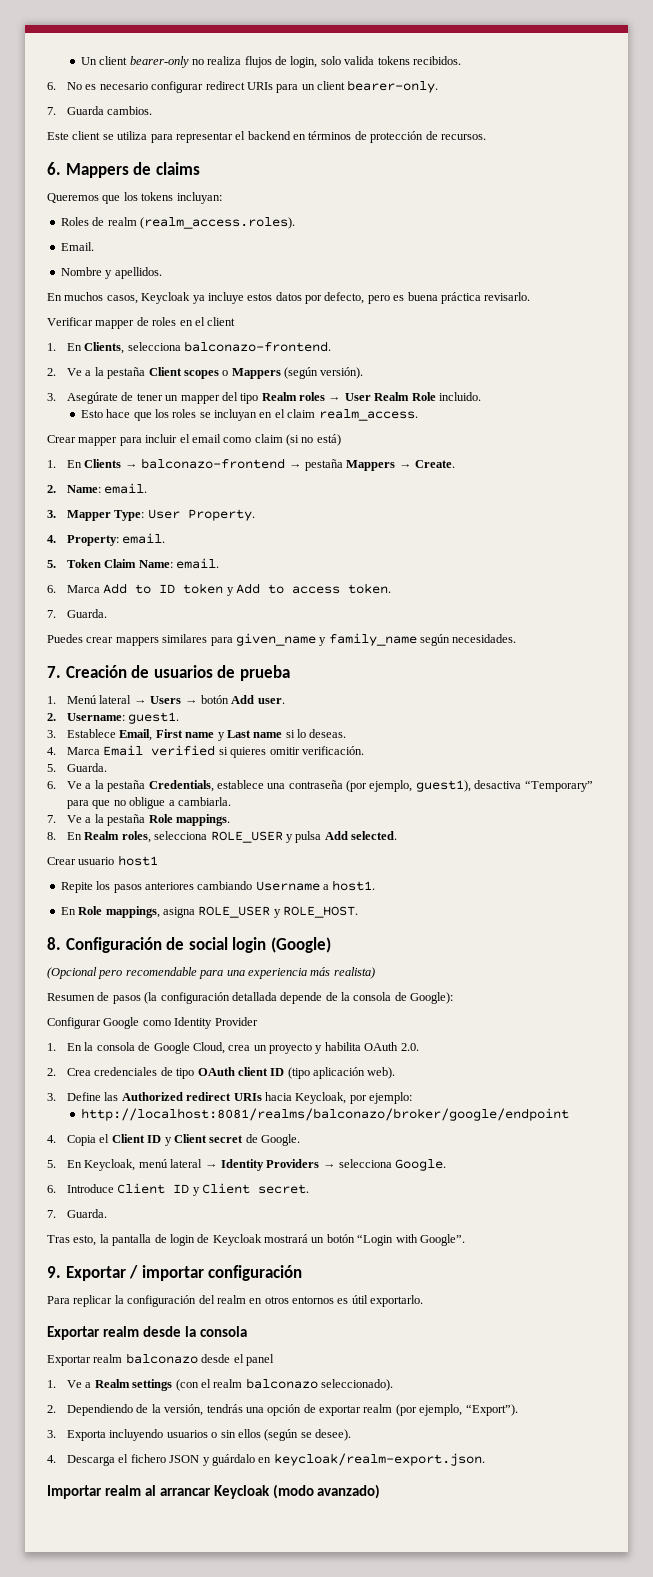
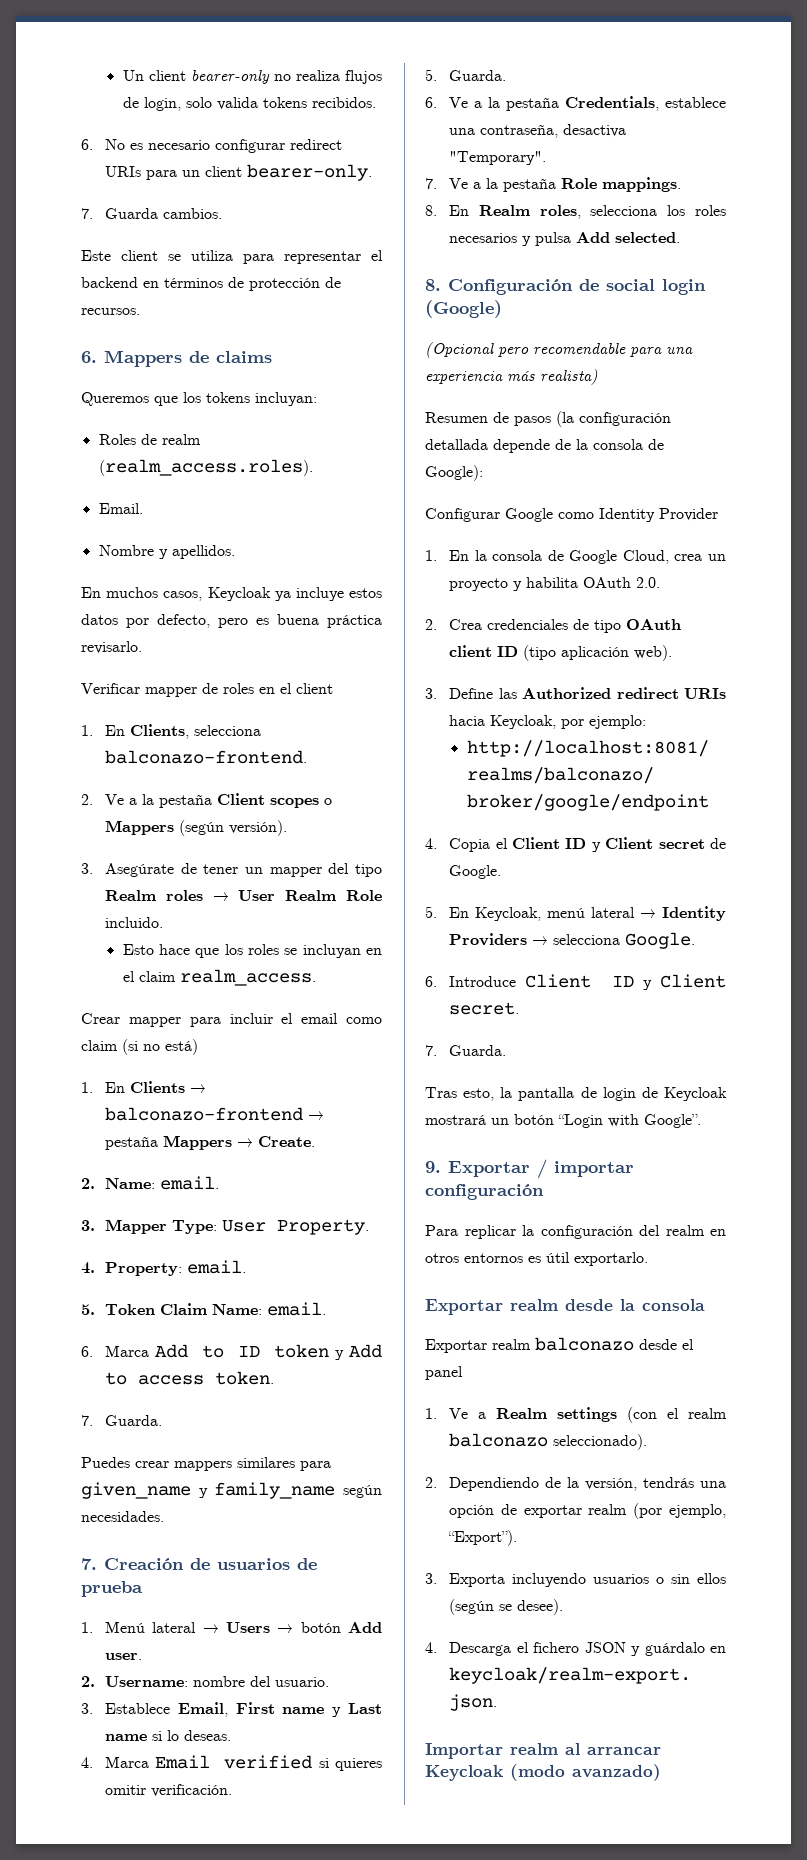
- 2. Username: guest1.
+ 2. Username: nombre del usuario.
- 6. Ve a la pestaña Credentials, establece una contraseña (por ejemplo, guest1), desactiva “Temporary” para que no obligue a cambiarla.
+ 6. Ve a la pestaña Credentials, establece una contraseña, desactiva "Temporary".
- 8. En Realm roles, selecciona ROLE_USER y pulsa Add selected.
+ 8. En Realm roles, selecciona los roles necesarios y pulsa Add selected.
- Crear usuario host1
- Repite los pasos anteriores cambiando Username a host1.
- En Role mappings, asigna ROLE_USER y ROLE_HOST.

